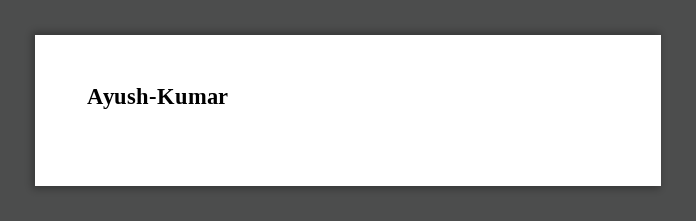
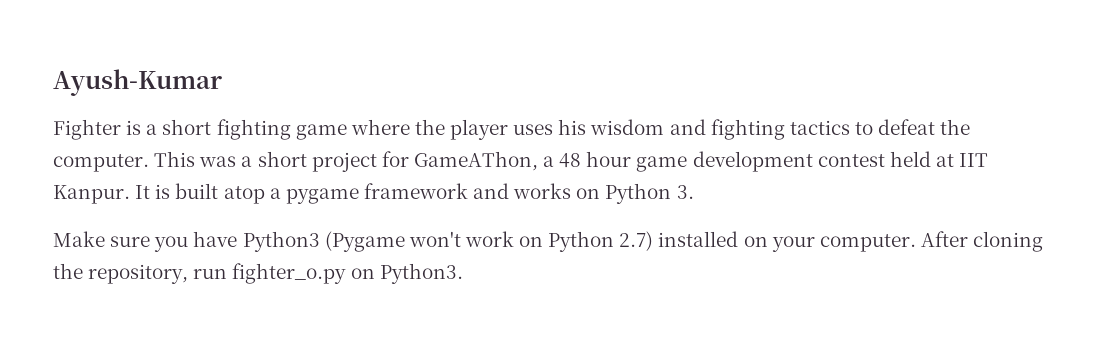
+ Fighter is a short fighting game where the player uses his wisdom and fighting tactics to defeat the computer. This was a short project for GameAThon, a 48 hour game development contest held at IIT Kanpur. It is built atop a pygame framework and works on Python 3.
+ Make sure you have Python3 (Pygame won't work on Python 2.7) installed on your computer. After cloning the repository, run fighter_o.py on Python3.

